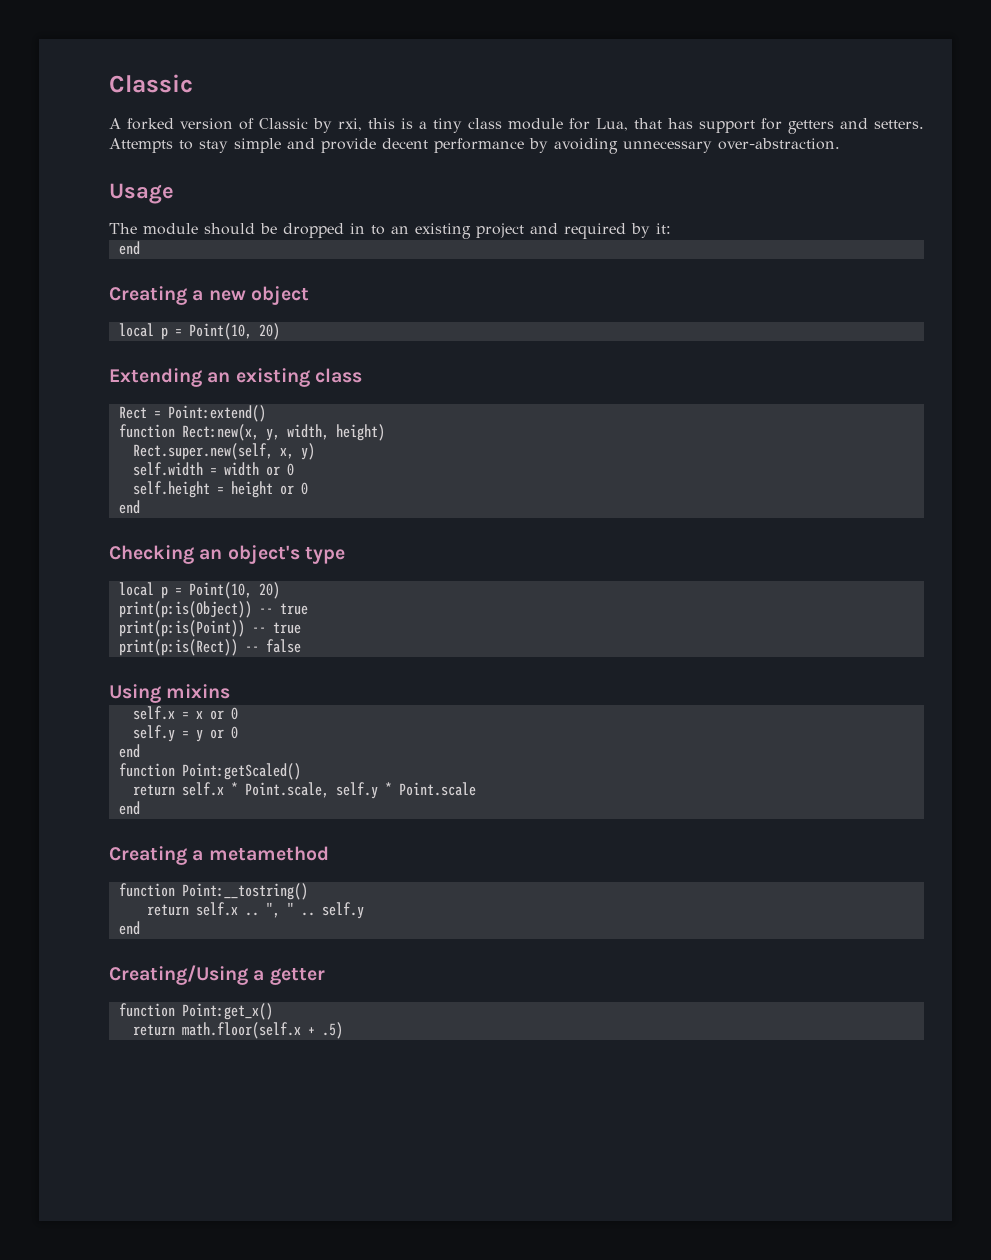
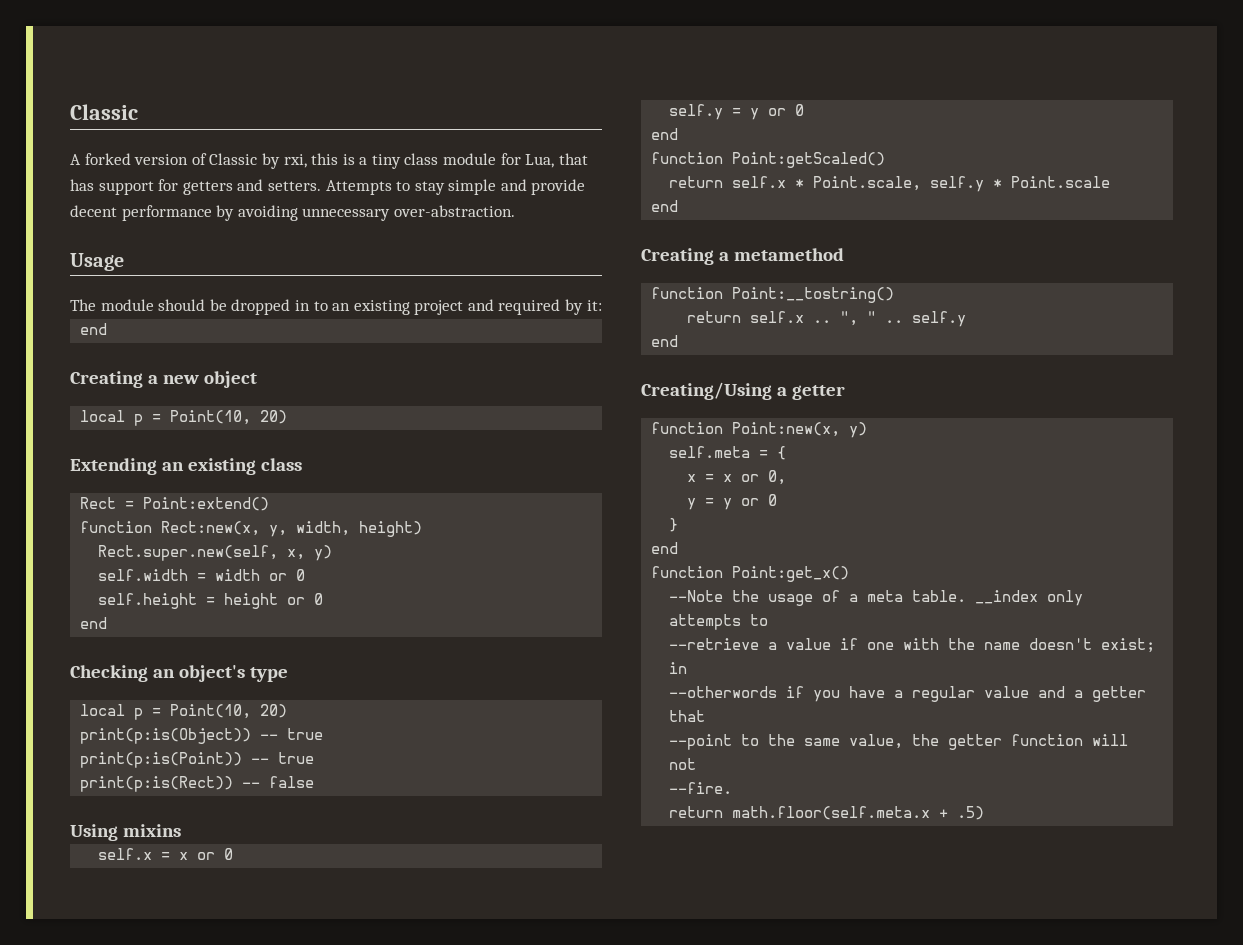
+ function Point:new(x, y)
+ self.meta = {
+ x = x or 0,
+ y = y or 0
+ }
+ end
  function Point:get_x()
- return math.floor(self.x + .5)
+ --Note the usage of a meta table. __index only attempts to
+ --retrieve a value if one with the name doesn't exist; in
+ --otherwords if you have a regular value and a getter that
+ --point to the same value, the getter function will not
+ --fire.
+ return math.floor(self.meta.x + .5)

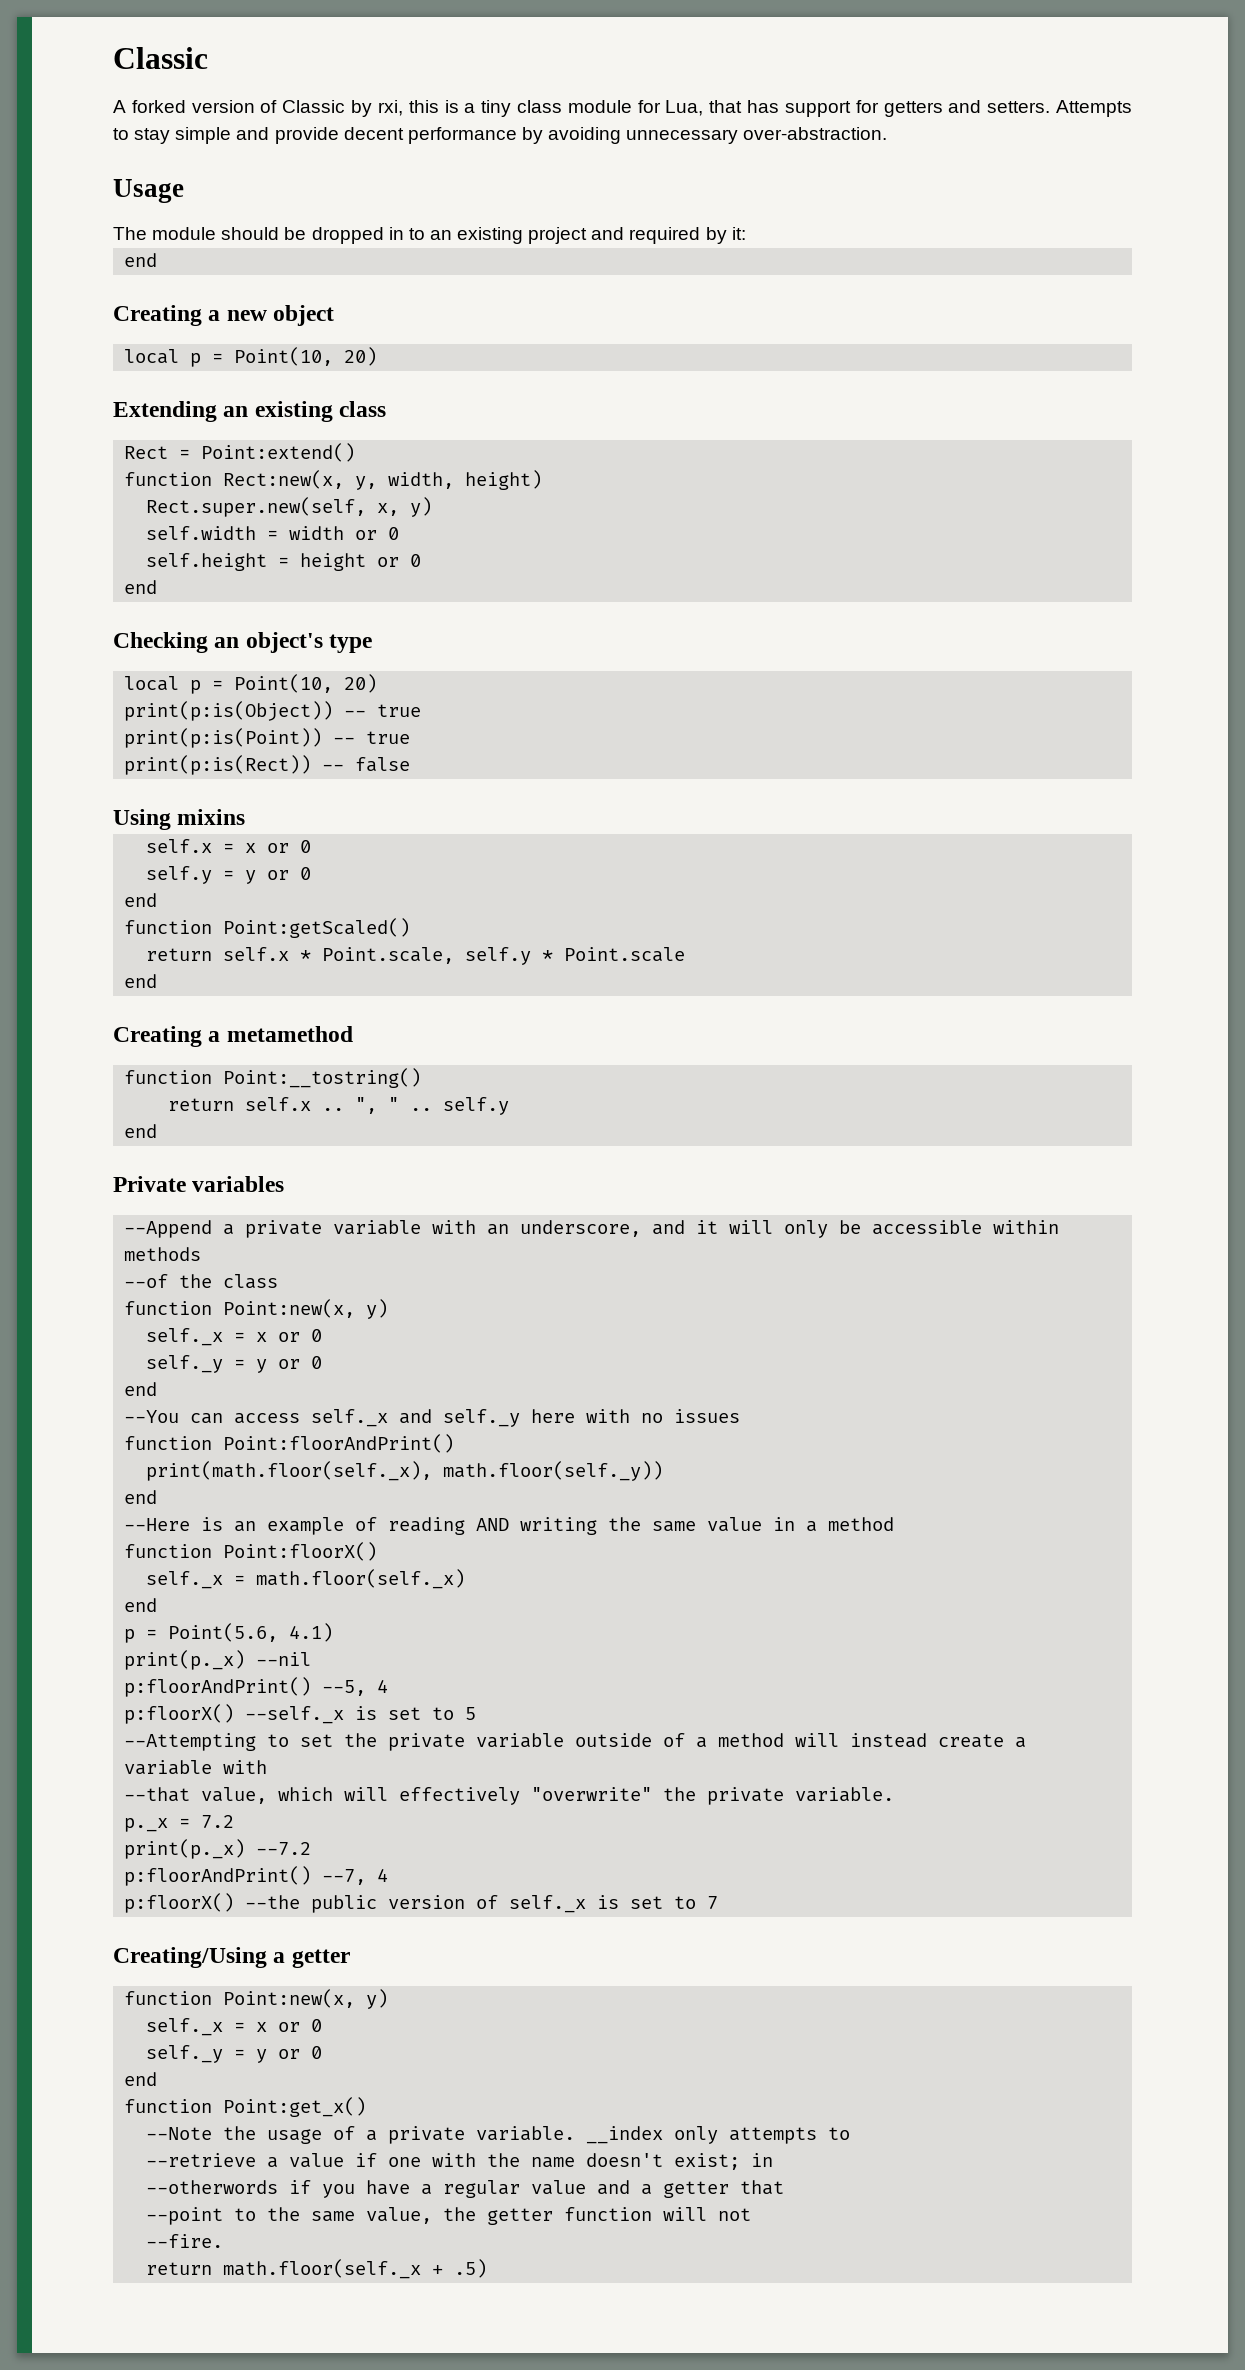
+ Private variables
+ --Append a private variable with an underscore, and it will only be accessible within methods
+ --of the class
+ function Point:new(x, y)
+ self._x = x or 0
+ self._y = y or 0
+ end
+ --You can access self._x and self._y here with no issues
+ function Point:floorAndPrint()
+ print(math.floor(self._x), math.floor(self._y))
+ end
+ --Here is an example of reading AND writing the same value in a method
+ function Point:floorX()
+ self._x = math.floor(self._x)
+ end
+ p = Point(5.6, 4.1)
+ print(p._x) --nil
+ p:floorAndPrint() --5, 4
+ p:floorX() --self._x is set to 5
+ --Attempting to set the private variable outside of a method will instead create a variable with
+ --that value, which will effectively "overwrite" the private variable.
+ p._x = 7.2
+ print(p._x) --7.2
+ p:floorAndPrint() --7, 4
+ p:floorX() --the public version of self._x is set to 7
  Creating/Using a getter
  function Point:new(x, y)
- self.meta = {
- x = x or 0,
- y = y or 0
- }
+ self._x = x or 0
+ self._y = y or 0
- --Note the usage of a meta table.
+ --Note the usage of a private variable.
- return math.floor(self.meta.x + .5)
+ return math.floor(self._x + .5)

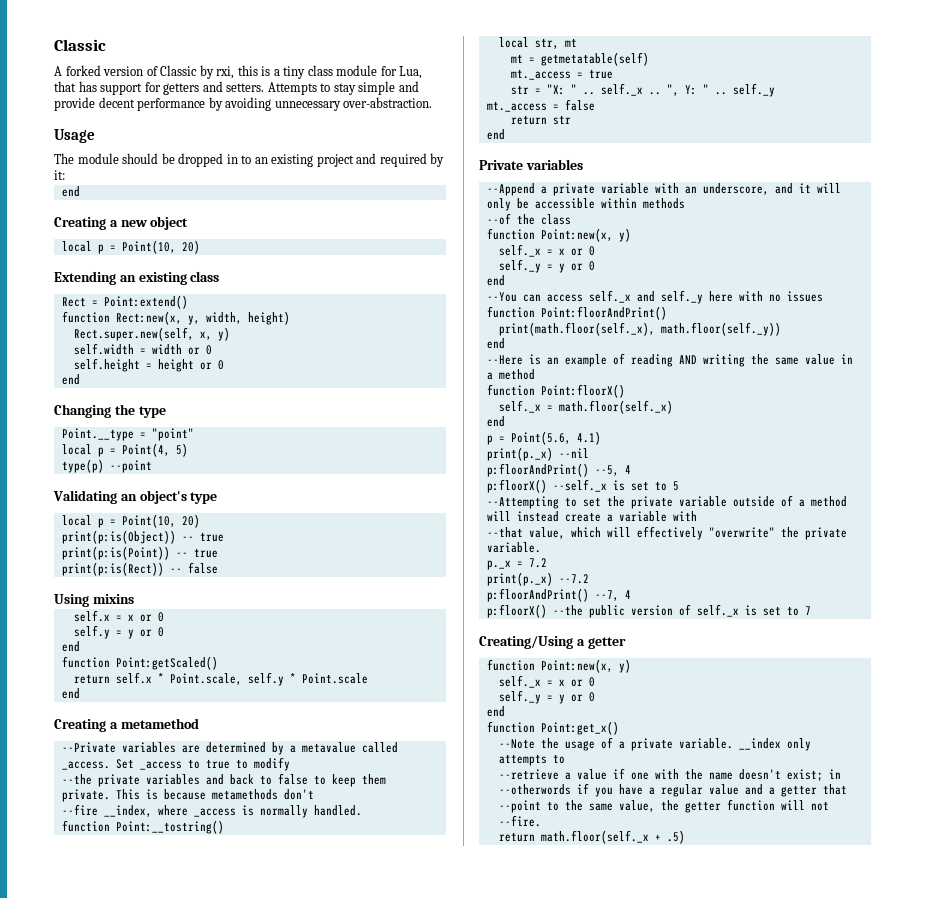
- Checking an object's type
+ Changing the type
+ Point.__type = "point"
+ local p = Point(4, 5)
+ type(p) --point
+ Validating an object's type
+ --Private variables are determined by a metavalue called _access. Set _access to true to modify
+ --the private variables and back to false to keep them private. This is because metamethods don't
+ --fire __index, where _access is normally handled.
  function Point:__tostring()
- return self.x ..
+ local str, mt
+ mt = getmetatable(self)
+ mt._access = true
+ str = "X: " .. self._x ..
- ", " .. self.y
+ ", Y: " .. self._y
+ mt._access = false
+ return str

